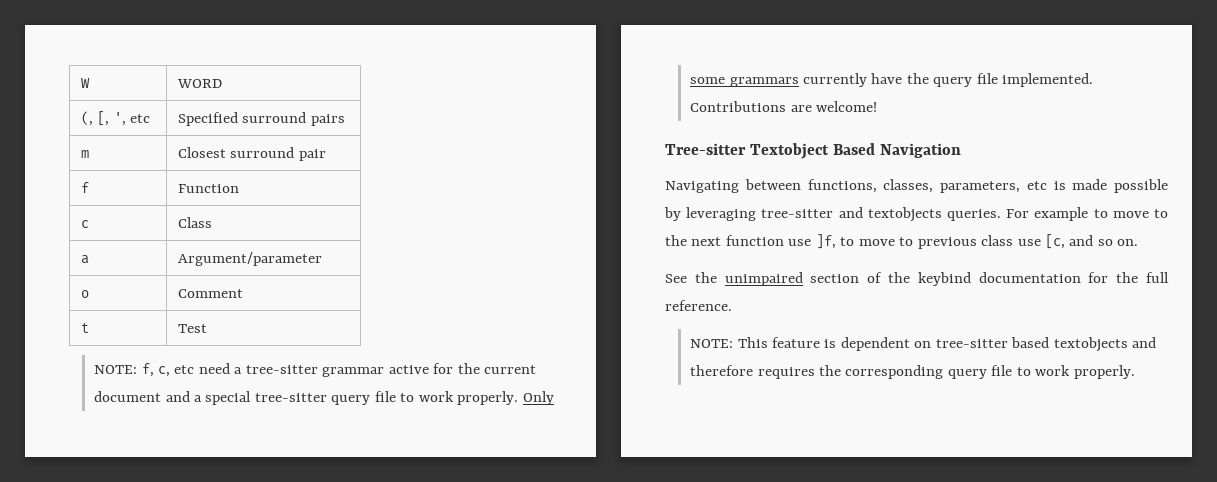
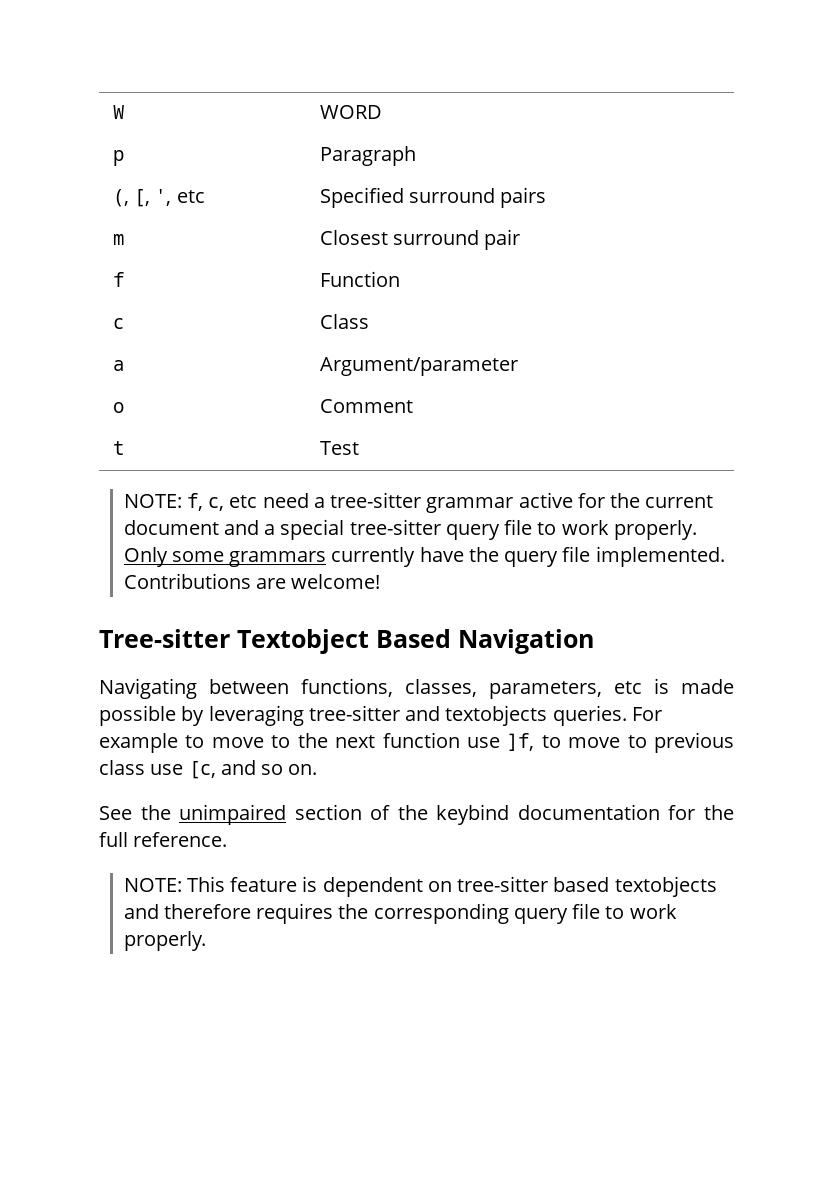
+ p | Paragraph

